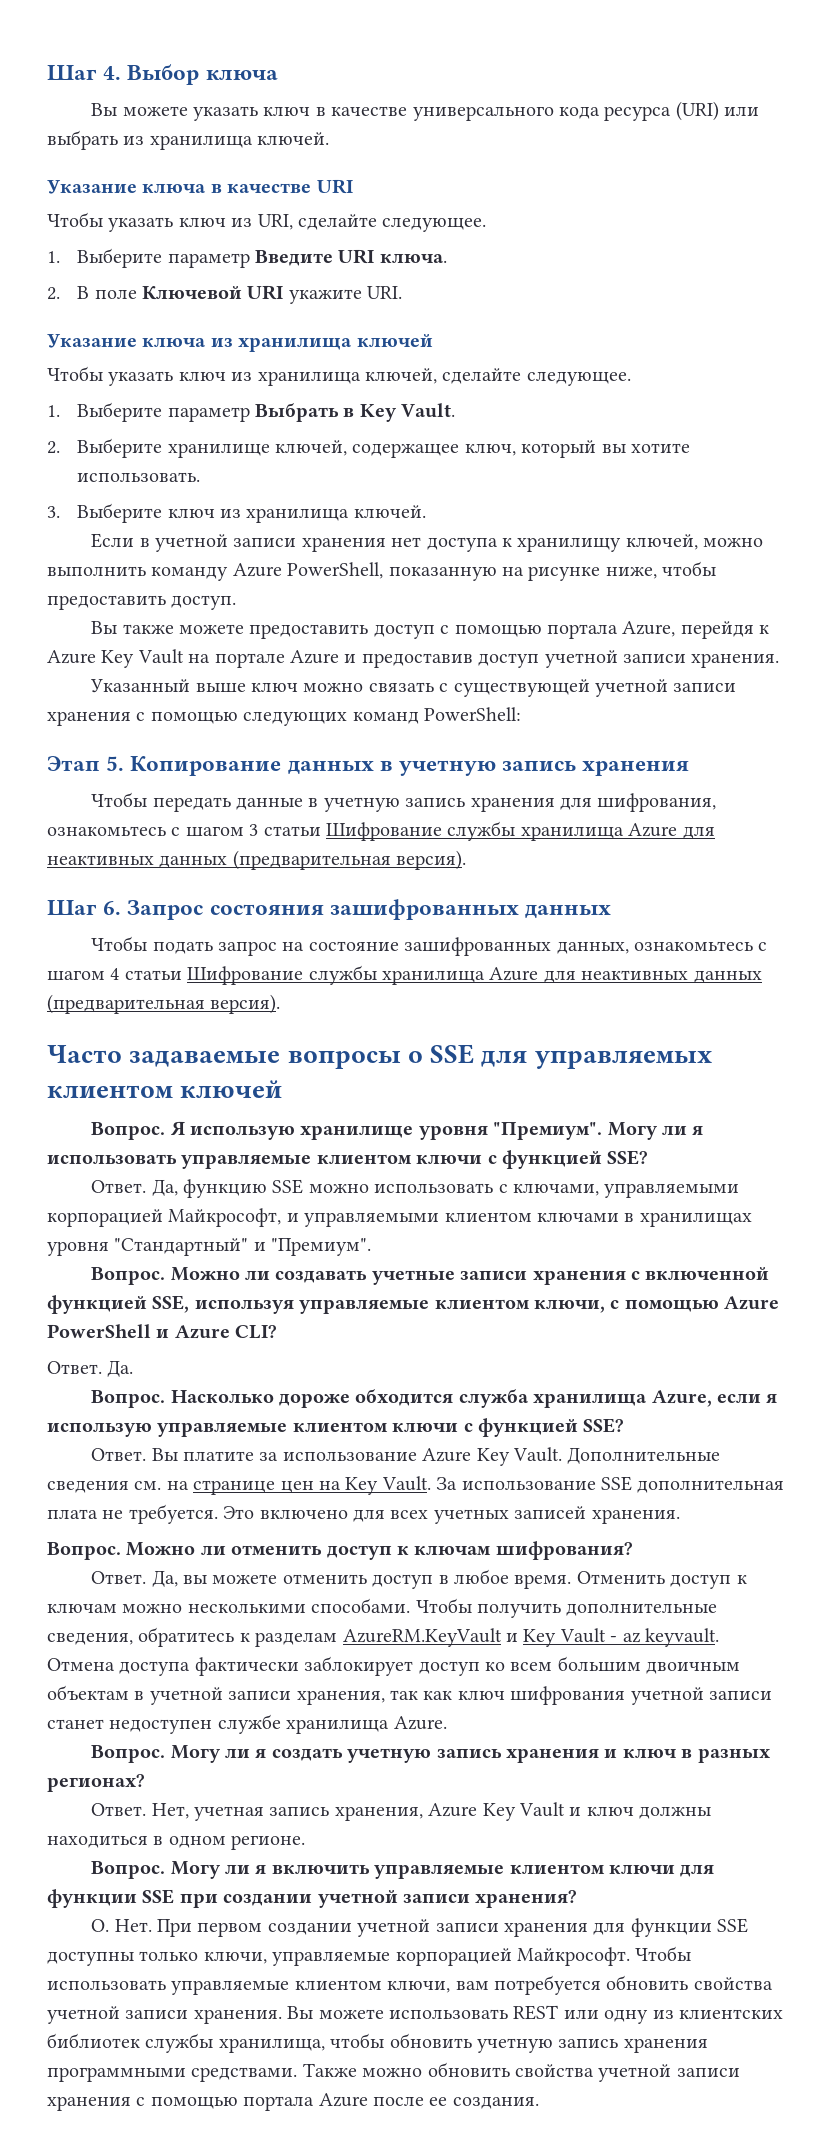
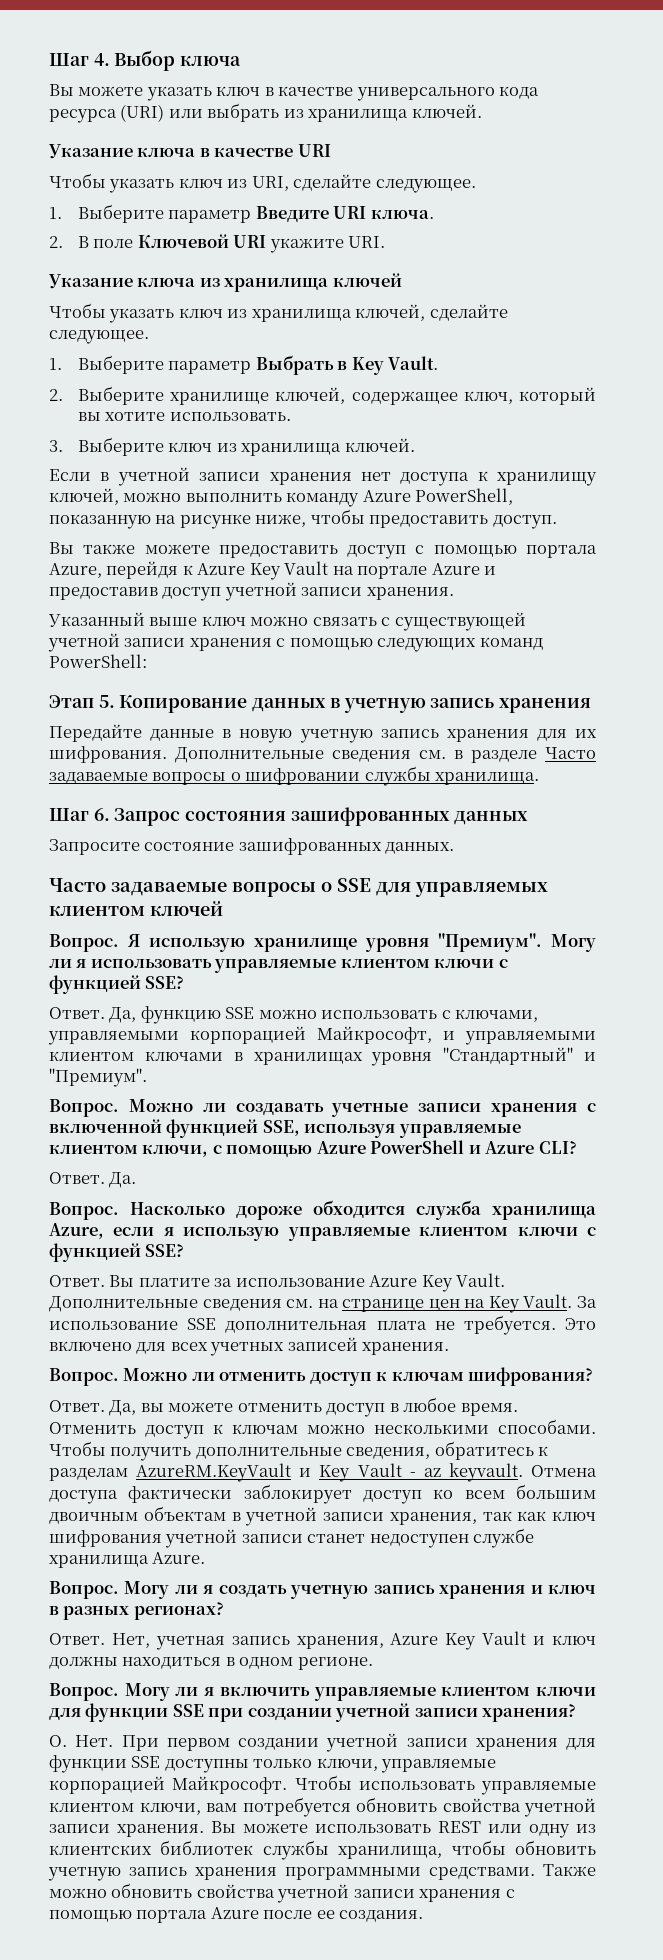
- Чтобы передать данные в учетную запись хранения для шифрования, ознакомьтесь с шагом 3 статьи Шифрование службы хранилища Azure для неактивных данных (предварительная версия).
+ Передайте данные в новую учетную запись хранения для их шифрования. Дополнительные сведения см. в разделе Часто задаваемые вопросы о шифровании службы хранилища.
- Чтобы подать запрос на состояние зашифрованных данных, ознакомьтесь с шагом 4 статьи Шифрование службы хранилища Azure для неактивных данных (предварительная версия).
+ Запросите состояние зашифрованных данных.

